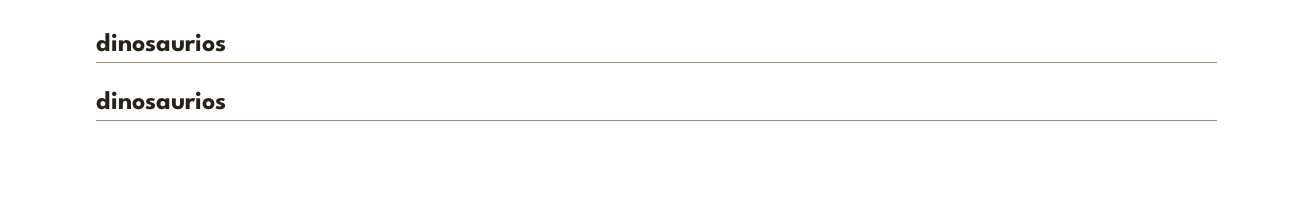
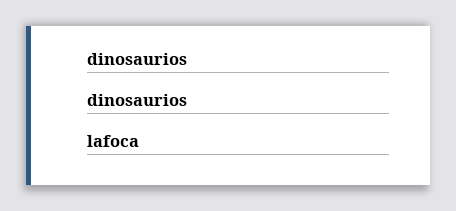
+ lafoca

